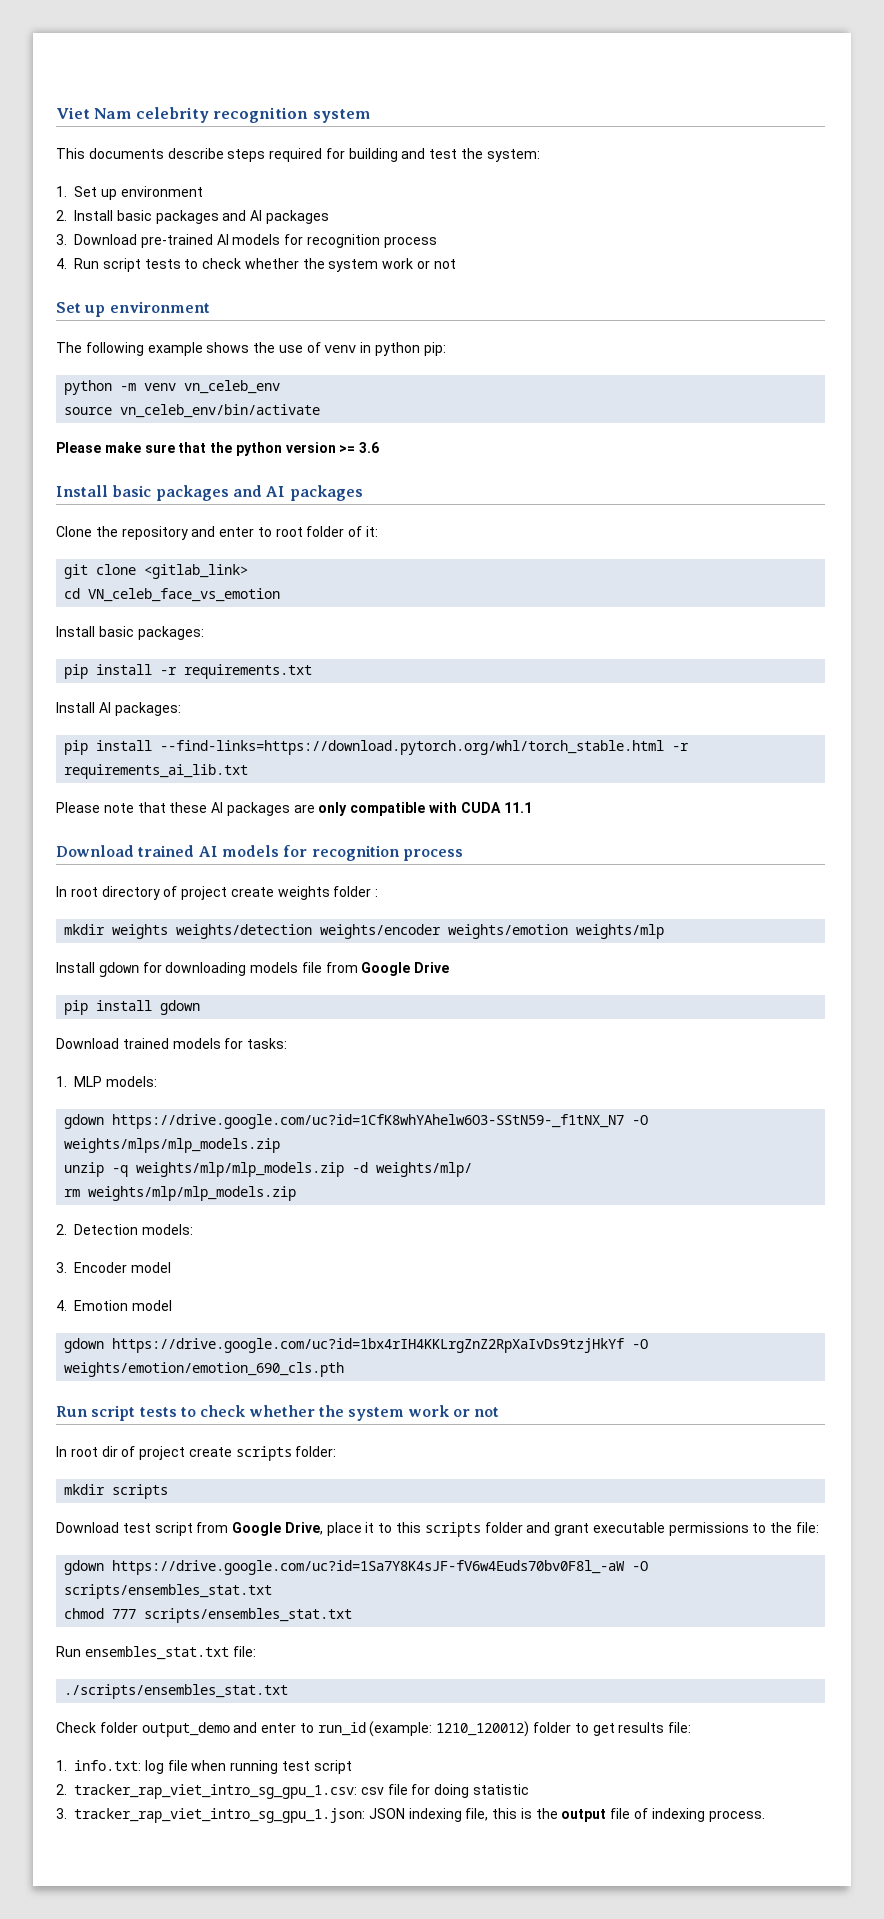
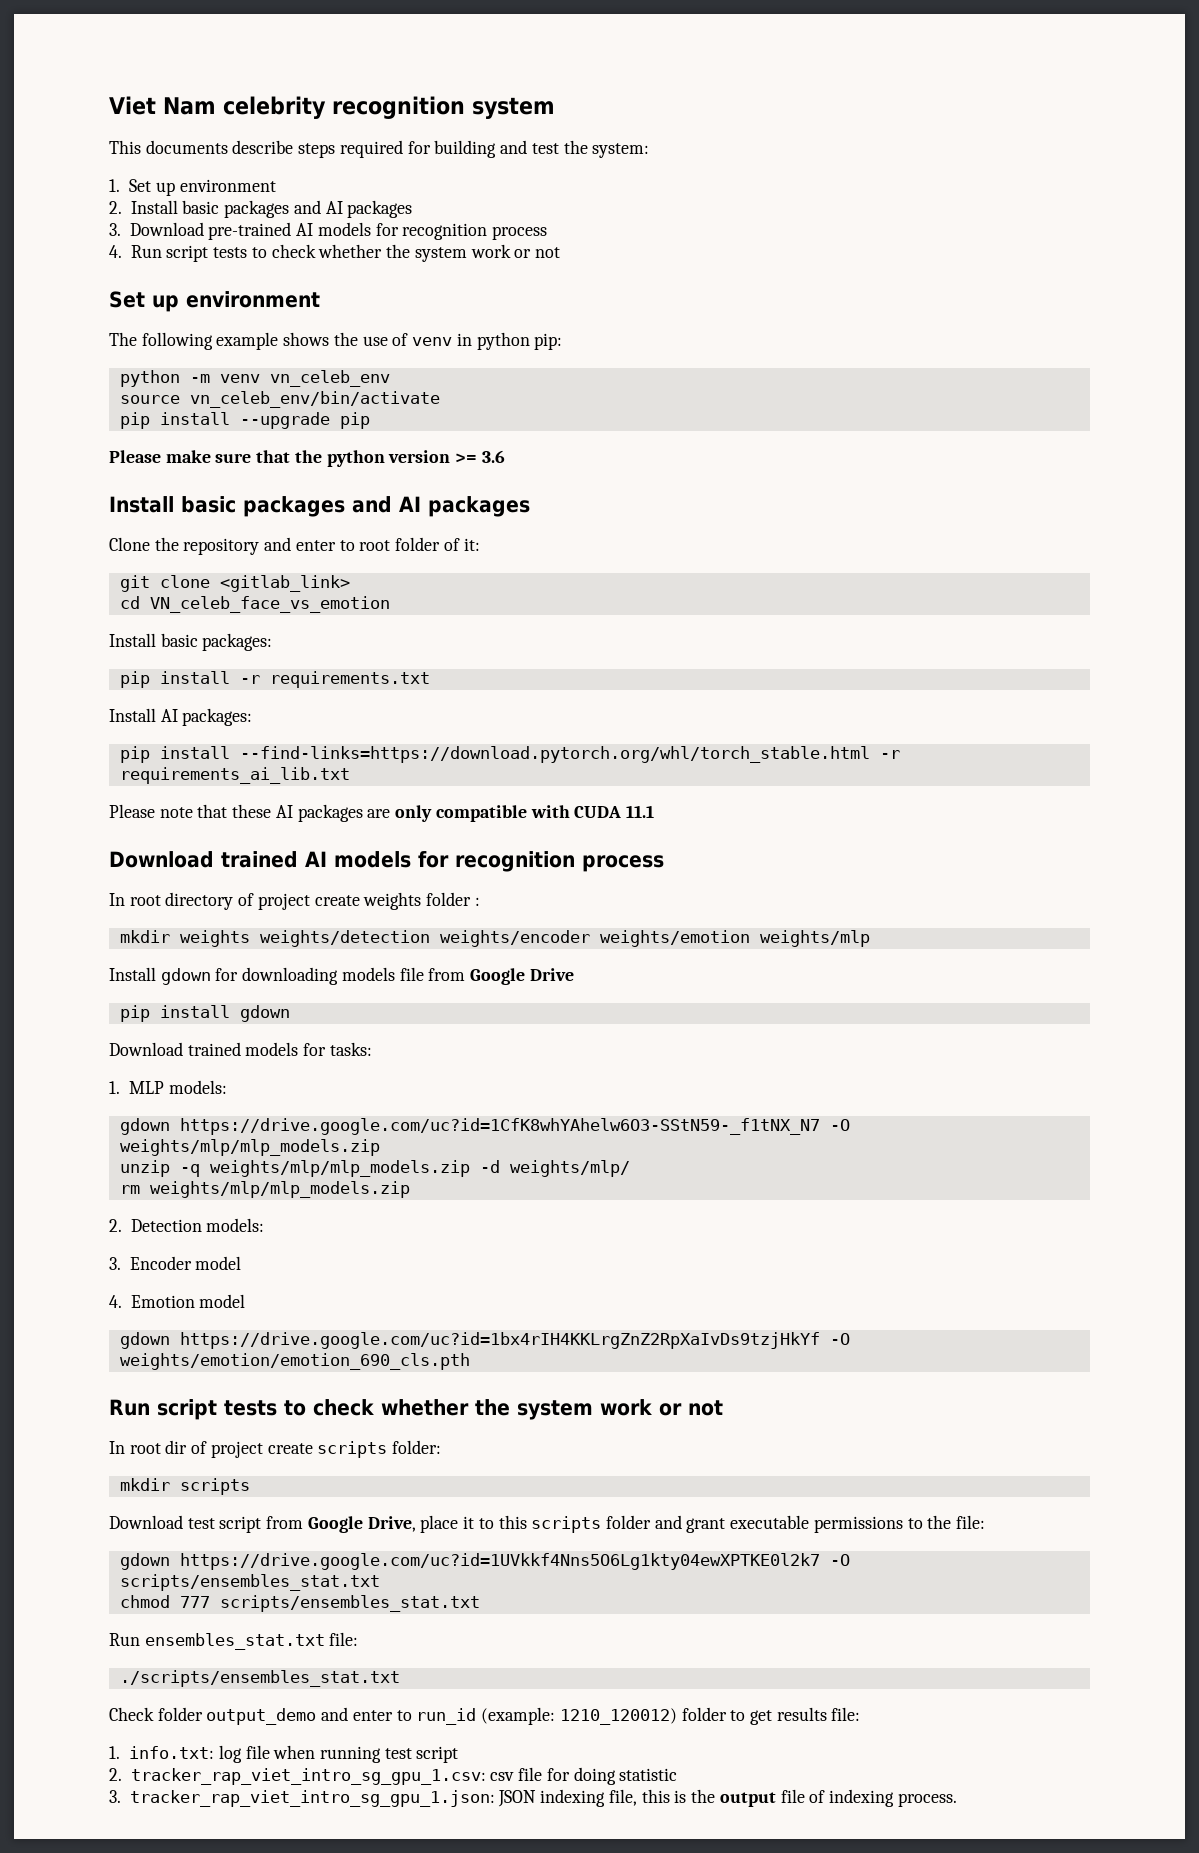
+ pip install --upgrade pip
- gdown https://drive.google.com/uc?id=1CfK8whYAhelw6O3-SStN59-_f1tNX_N7 -O weights/mlps/mlp_models.zip
+ gdown https://drive.google.com/uc?id=1CfK8whYAhelw6O3-SStN59-_f1tNX_N7 -O weights/mlp/mlp_models.zip
- gdown https://drive.google.com/uc?id=1Sa7Y8K4sJF-fV6w4Euds70bv0F8l_-aW -O scripts/ensembles_stat.txt
+ gdown https://drive.google.com/uc?id=1UVkkf4Nns5O6Lg1kty04ewXPTKE0l2k7 -O scripts/ensembles_stat.txt

